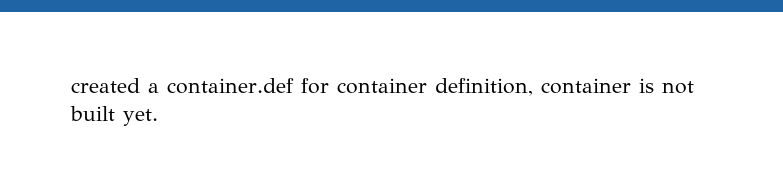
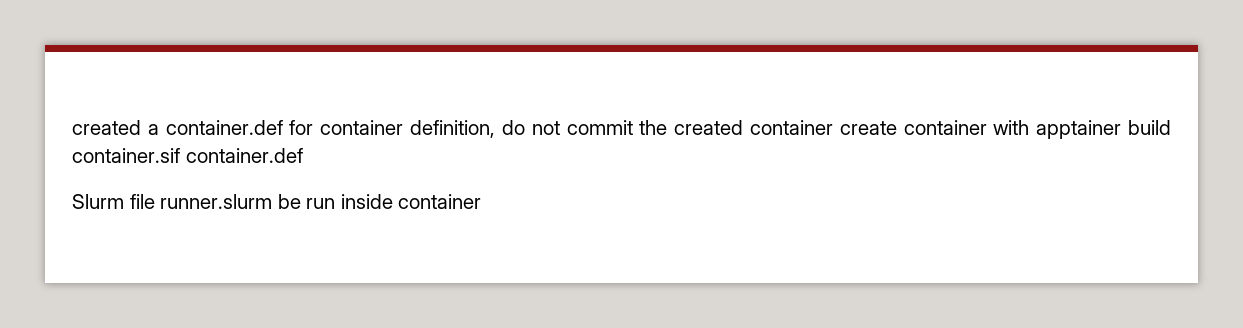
- created a container.def for container definition, container is not built yet.
+ created a container.def for container definition, do not commit the created container create container with apptainer build container.sif container.def
+ Slurm file runner.slurm be run inside container

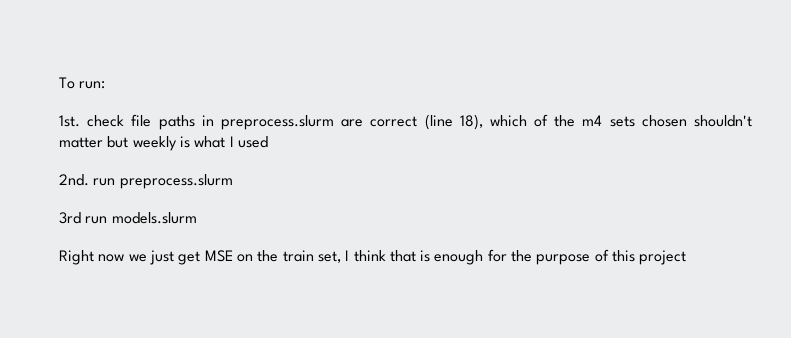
- created a container.def for container definition, do not commit the created container create container with apptainer build container.sif container.def
- Slurm file runner.slurm be run inside container
+ To run:
+ 1st. check file paths in preprocess.slurm are correct (line 18), which of the m4 sets chosen shouldn't matter but weekly is what I used
+ 2nd. run preprocess.slurm
+ 3rd run models.slurm
+ Right now we just get MSE on the train set, I think that is enough for the purpose of this project

